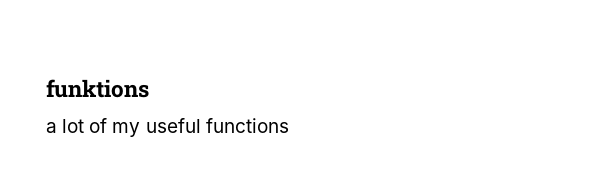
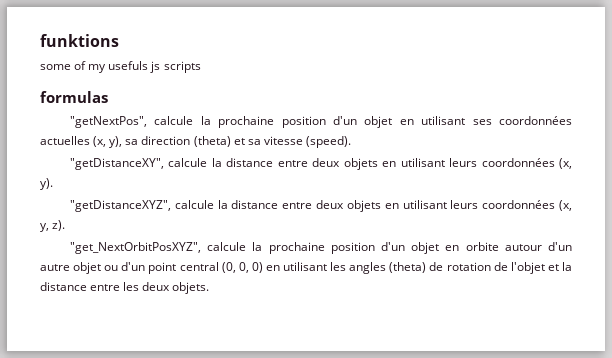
- a lot of my useful functions
+ some of my usefuls js scripts
+ formulas
+ "getNextPos", calcule la prochaine position d'un objet en utilisant ses coordonnées actuelles (x, y), sa direction (theta) et sa vitesse (speed).
+ "getDistanceXY", calcule la distance entre deux objets en utilisant leurs coordonnées (x, y).
+ "getDistanceXYZ", calcule la distance entre deux objets en utilisant leurs coordonnées (x, y, z).
+ "get_NextOrbitPosXYZ", calcule la prochaine position d'un objet en orbite autour d'un autre objet ou d'un point central (0, 0, 0) en utilisant les angles (theta) de rotation de l'objet et la distance entre les deux objets.

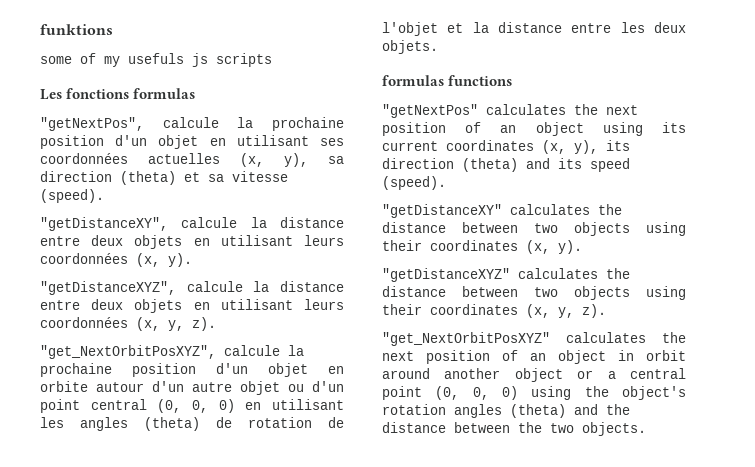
- formulas
+ Les fonctions formulas
+ formulas functions
+ "getNextPos" calculates the next position of an object using its current coordinates (x, y), its direction (theta) and its speed (speed).
+ "getDistanceXY" calculates the distance between two objects using their coordinates (x, y).
+ "getDistanceXYZ" calculates the distance between two objects using their coordinates (x, y, z).
+ "get_NextOrbitPosXYZ" calculates the next position of an object in orbit around another object or a central point (0, 0, 0) using the object's rotation angles (theta) and the distance between the two objects.

